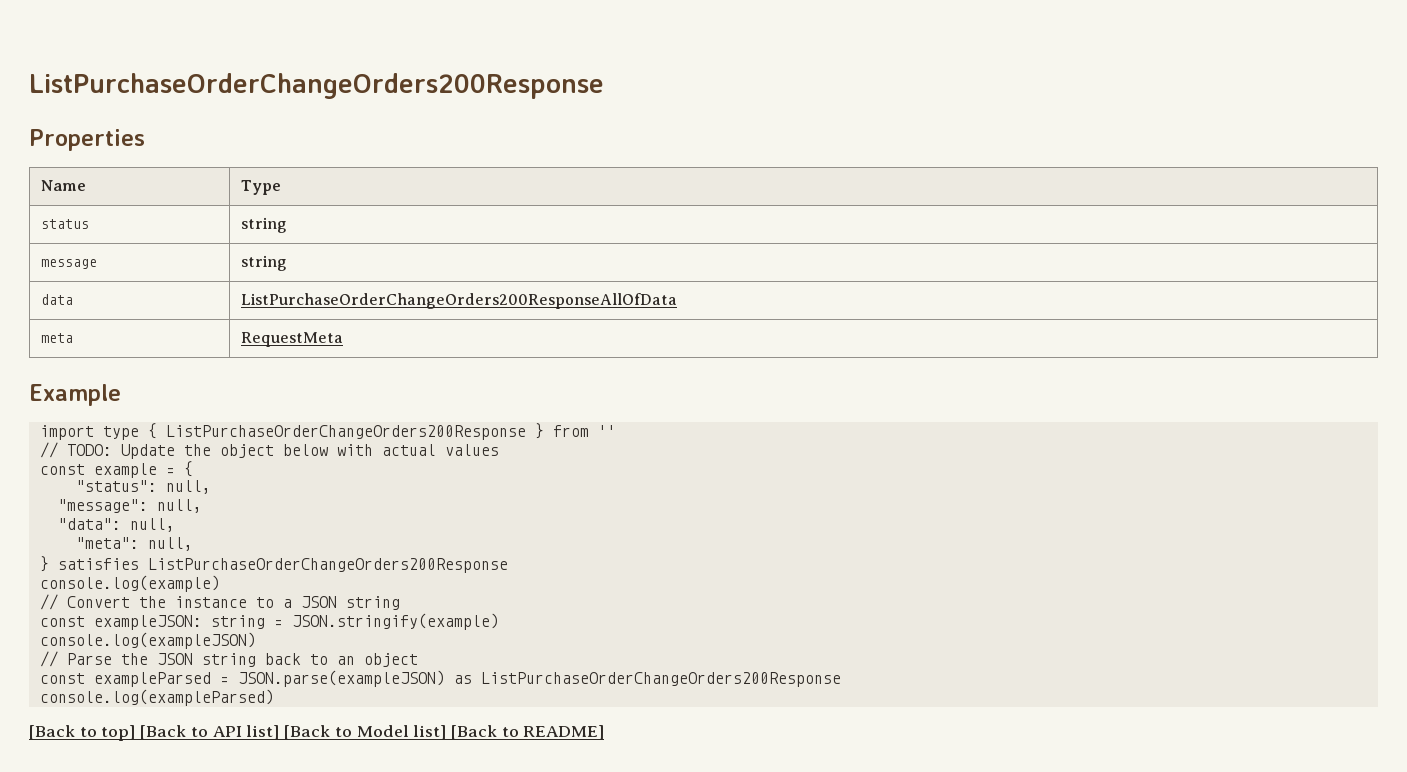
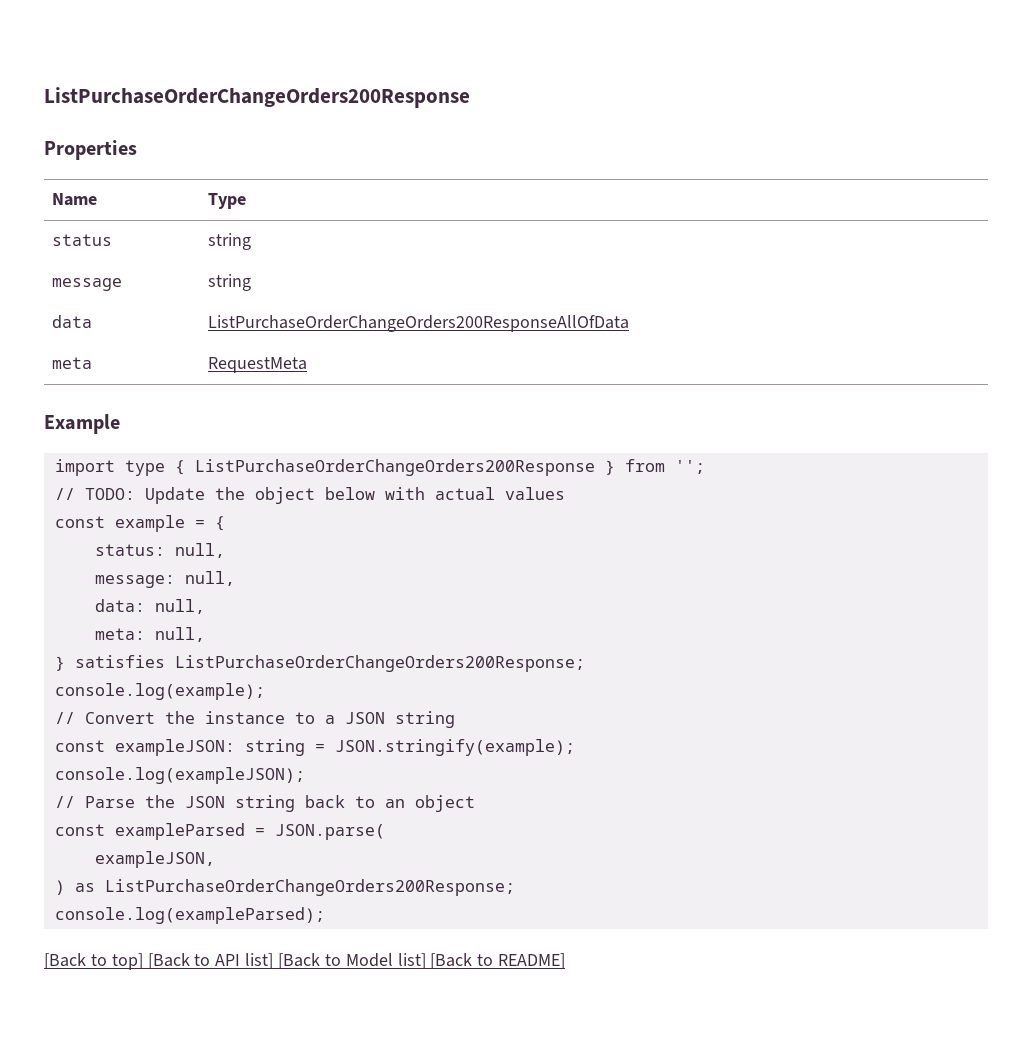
- import type { ListPurchaseOrderChangeOrders200Response } from ''
+ import type { ListPurchaseOrderChangeOrders200Response } from '';
- "status": null,
- "message": null,
- "data": null,
- "meta": null,
+ status: null,
+ message: null,
+ data: null,
+ meta: null,
- } satisfies ListPurchaseOrderChangeOrders200Response
- console.log(example)
+ } satisfies ListPurchaseOrderChangeOrders200Response;
+ console.log(example);
- const exampleJSON: string = JSON.stringify(example)
- console.log(exampleJSON)
+ const exampleJSON: string = JSON.stringify(example);
+ console.log(exampleJSON);
- const exampleParsed = JSON.parse(exampleJSON) as ListPurchaseOrderChangeOrders200Response
- console.log(exampleParsed)
+ const exampleParsed = JSON.parse(
+ exampleJSON,
+ ) as ListPurchaseOrderChangeOrders200Response;
+ console.log(exampleParsed);

